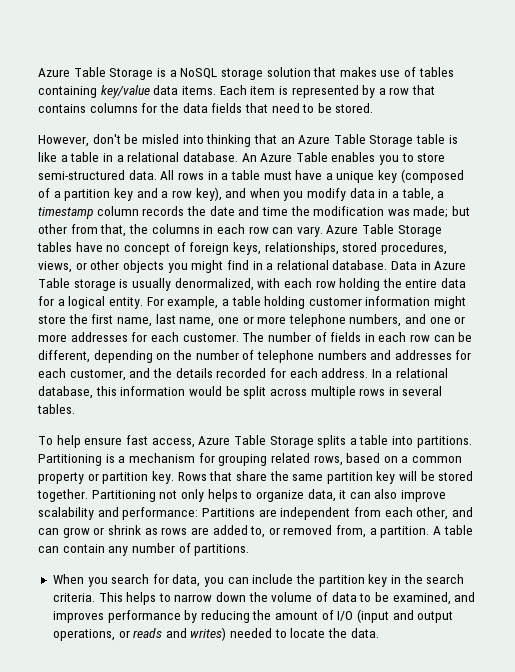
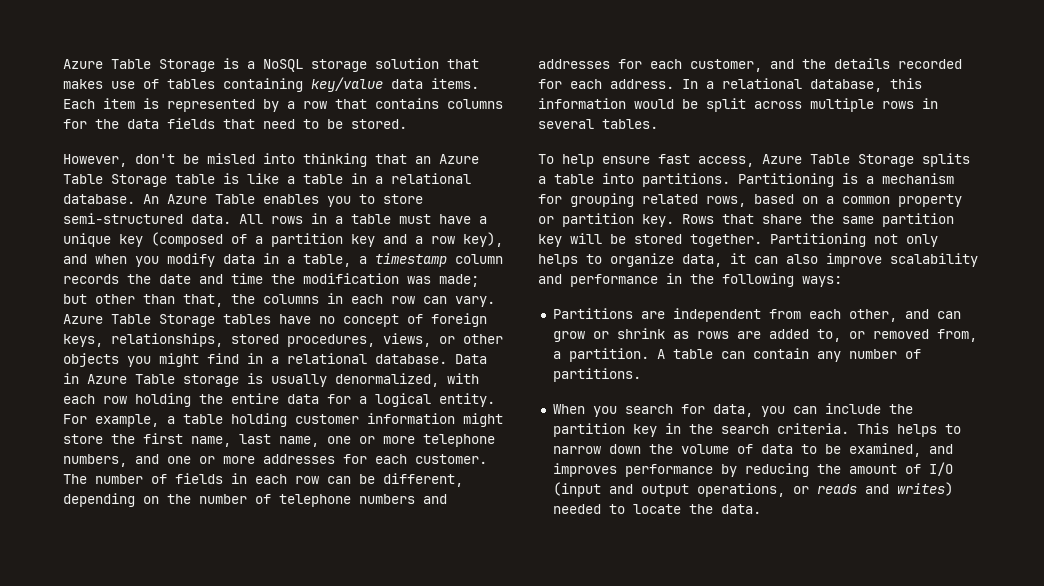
- All rows in a table must have a unique key (composed of a partition key and a row key), and when you modify data in a table, a timestamp column records the date and time the modification was made; but other from that, the columns in each row can vary.
+ All rows in a table must have a unique key (composed of a partition key and a row key), and when you modify data in a table, a timestamp column records the date and time the modification was made; but other than that, the columns in each row can vary.
- Partitioning not only helps to organize data, it can also improve scalability and performance: Partitions are independent from each other, and can grow or shrink as rows are added to, or removed from, a partition.
+ Partitioning not only helps to organize data, it can also improve scalability and performance in the following ways:
+ Partitions are independent from each other, and can grow or shrink as rows are added to, or removed from, a partition.

